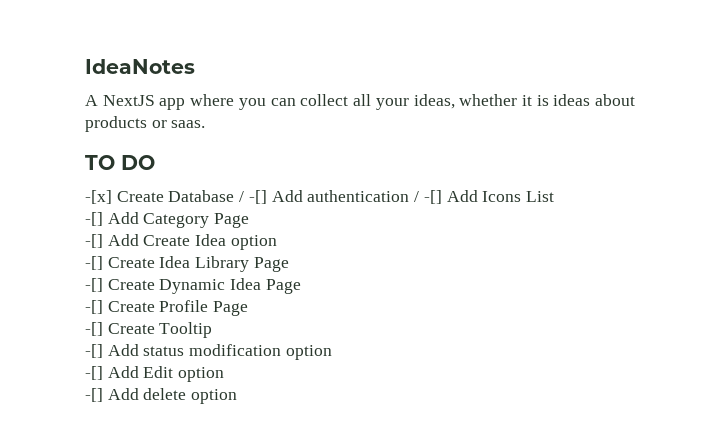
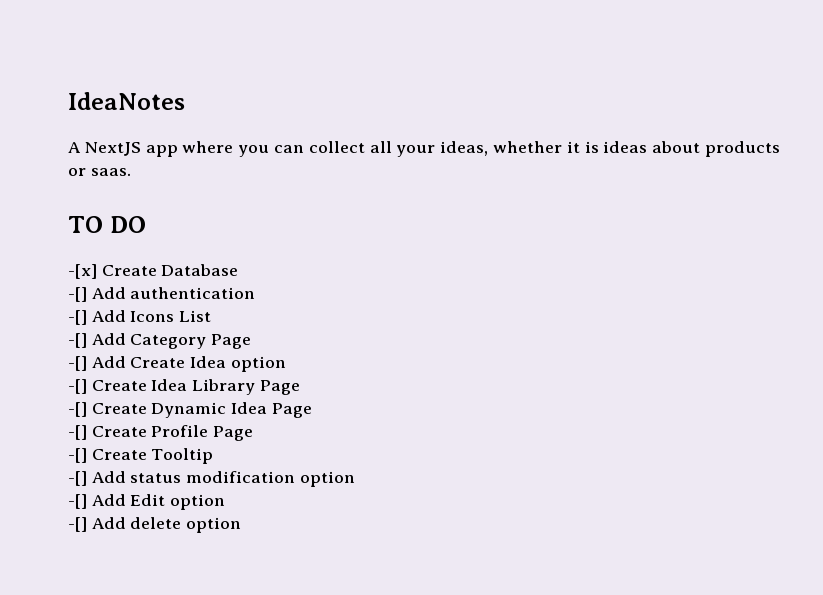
- -[x] Create Database / -[] Add authentication / -[] Add Icons List
+ -[x] Create Database
+ -[] Add authentication
+ -[] Add Icons List

